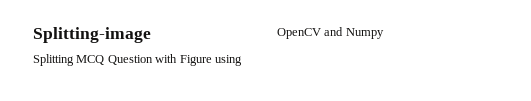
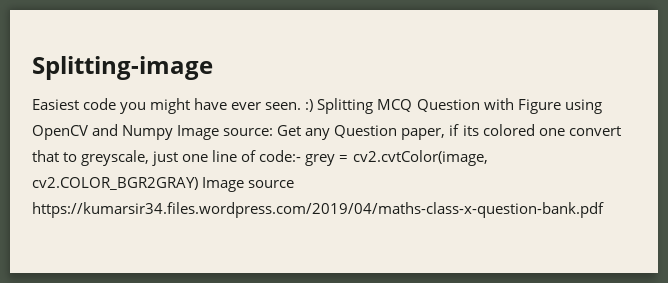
- Splitting MCQ Question with Figure using OpenCV and Numpy
+ Easiest code you might have ever seen. :) Splitting MCQ Question with Figure using OpenCV and Numpy Image source: Get any Question paper, if its colored one convert that to greyscale, just one line of code:- grey = cv2.cvtColor(image, cv2.COLOR_BGR2GRAY) Image source https://kumarsir34.files.wordpress.com/2019/04/maths-class-x-question-bank.pdf

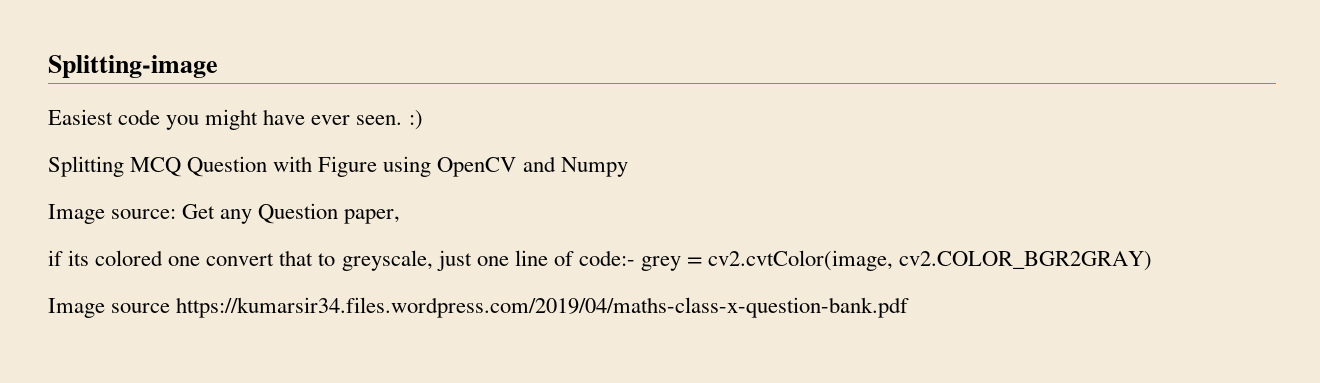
- Easiest code you might have ever seen. :) Splitting MCQ Question with Figure using OpenCV and Numpy Image source: Get any Question paper, if its colored one convert that to greyscale, just one line of code:- grey = cv2.cvtColor(image, cv2.COLOR_BGR2GRAY) Image source https://kumarsir34.files.wordpress.com/2019/04/maths-class-x-question-bank.pdf
+ Easiest code you might have ever seen. :)
+ Splitting MCQ Question with Figure using OpenCV and Numpy
+ Image source: Get any Question paper,
+ if its colored one convert that to greyscale, just one line of code:- grey = cv2.cvtColor(image, cv2.COLOR_BGR2GRAY)
+ Image source https://kumarsir34.files.wordpress.com/2019/04/maths-class-x-question-bank.pdf

